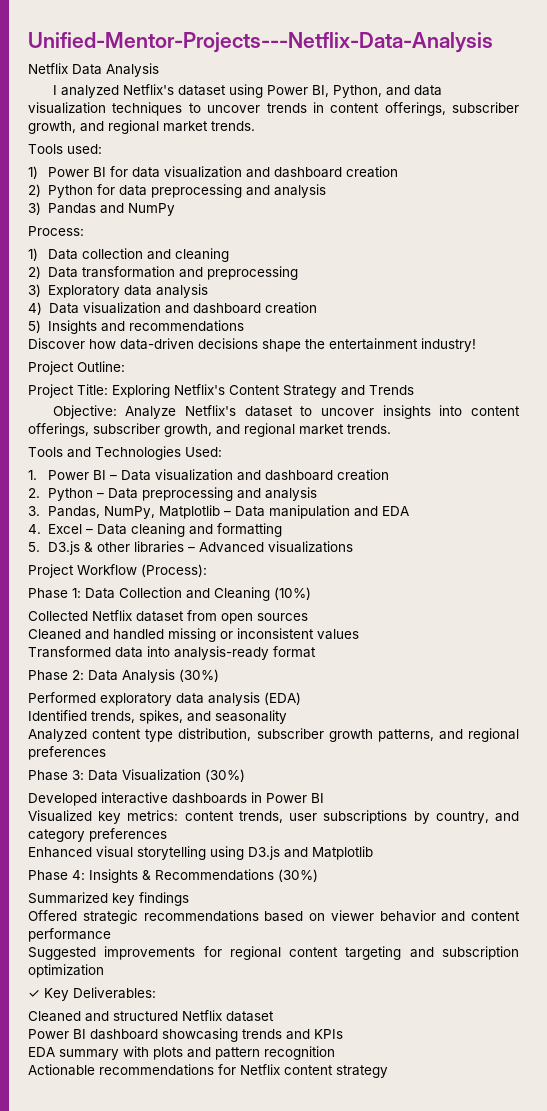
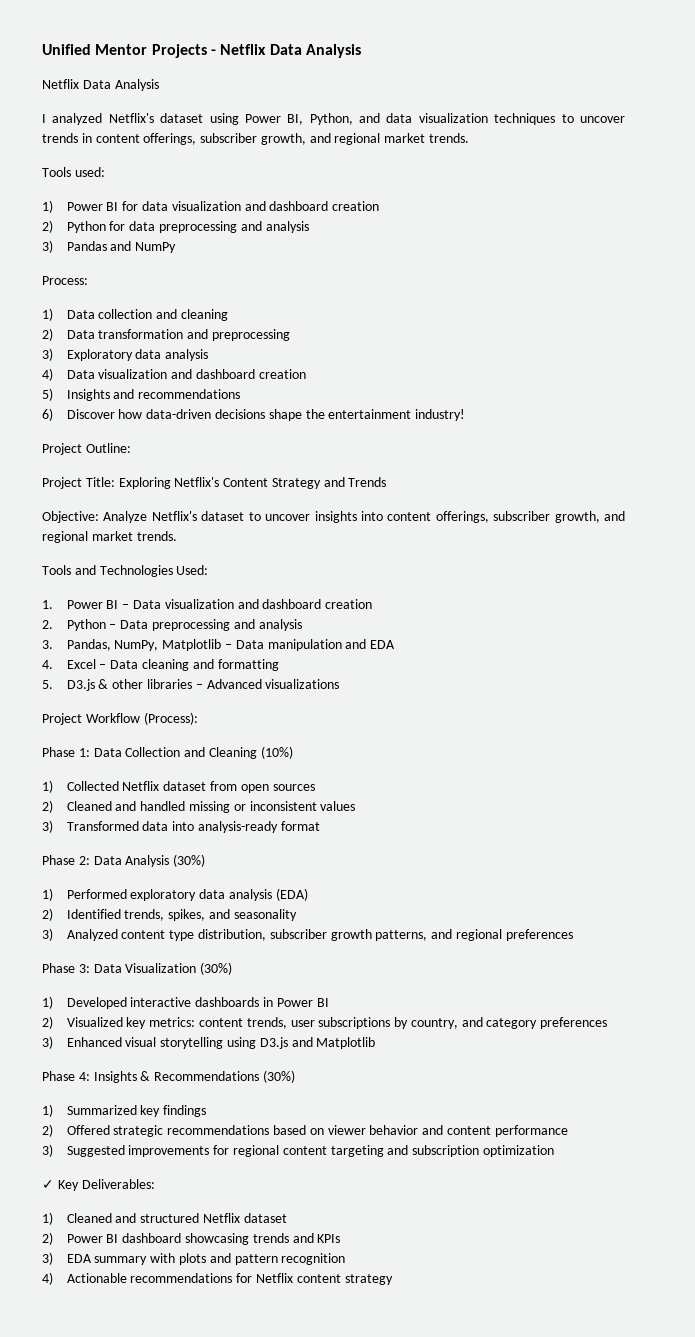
- Unified-Mentor-Projects---Netflix-Data-Analysis
+ Unified Mentor Projects - Netflix Data Analysis
- Discover how data-driven decisions shape the entertainment industry!
+ 6) Discover how data-driven decisions shape the entertainment industry!
- Collected Netflix dataset from open sources
+ 1) Collected Netflix dataset from open sources
- Cleaned and handled missing or inconsistent values
+ 2) Cleaned and handled missing or inconsistent values
- Transformed data into analysis-ready format
+ 3) Transformed data into analysis-ready format
- Performed exploratory data analysis (EDA)
+ 1) Performed exploratory data analysis (EDA)
- Identified trends, spikes, and seasonality
+ 2) Identified trends, spikes, and seasonality
- Analyzed content type distribution, subscriber growth patterns, and regional preferences
+ 3) Analyzed content type distribution, subscriber growth patterns, and regional preferences
- Developed interactive dashboards in Power BI
+ 1) Developed interactive dashboards in Power BI
- Visualized key metrics: content trends, user subscriptions by country, and category preferences
+ 2) Visualized key metrics: content trends, user subscriptions by country, and category preferences
- Enhanced visual storytelling using D3.js and Matplotlib
+ 3) Enhanced visual storytelling using D3.js and Matplotlib
- Summarized key findings
+ 1) Summarized key findings
- Offered strategic recommendations based on viewer behavior and content performance
+ 2) Offered strategic recommendations based on viewer behavior and content performance
- Suggested improvements for regional content targeting and subscription optimization
+ 3) Suggested improvements for regional content targeting and subscription optimization
- Cleaned and structured Netflix dataset
+ 1) Cleaned and structured Netflix dataset
- Power BI dashboard showcasing trends and KPIs
+ 2) Power BI dashboard showcasing trends and KPIs
- EDA summary with plots and pattern recognition
+ 3) EDA summary with plots and pattern recognition
- Actionable recommendations for Netflix content strategy
+ 4) Actionable recommendations for Netflix content strategy

